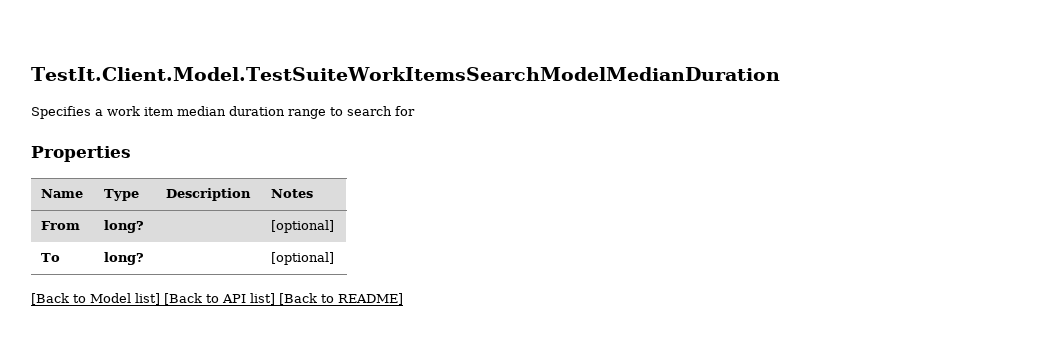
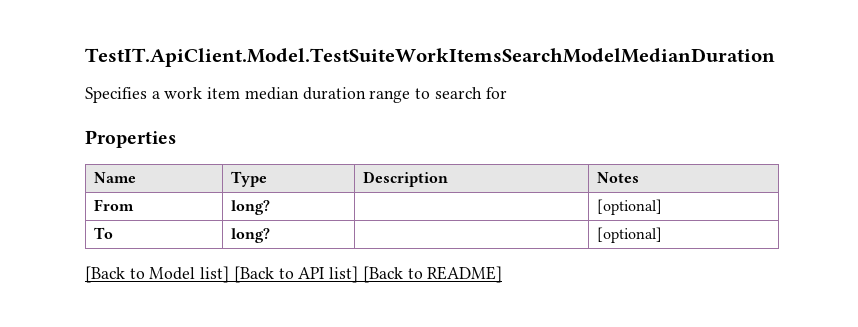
- TestIt.Client.Model.TestSuiteWorkItemsSearchModelMedianDuration
+ TestIT.ApiClient.Model.TestSuiteWorkItemsSearchModelMedianDuration

